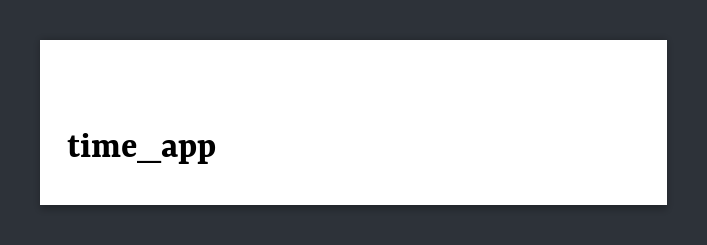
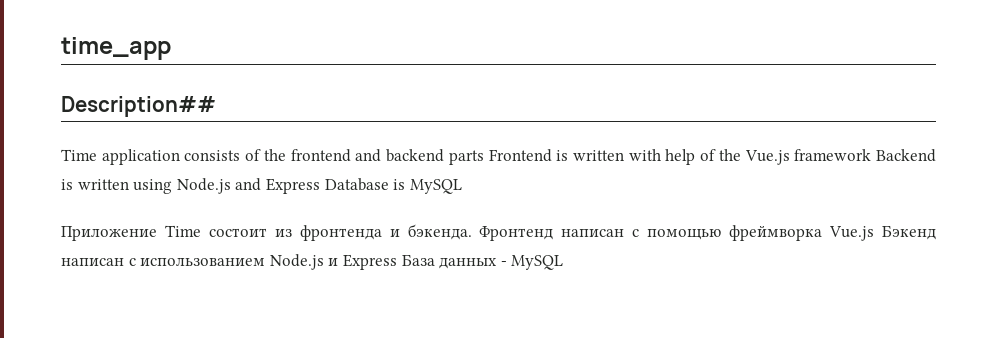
+ Description##
+ Time application consists of the frontend and backend parts Frontend is written with help of the Vue.js framework Backend is written using Node.js and Express Database is MySQL
+ Приложение Time состоит из фронтенда и бэкенда. Фронтенд написан с помощью фреймворка Vue.js Бэкенд написан с использованием Node.js и Express База данных - MySQL

